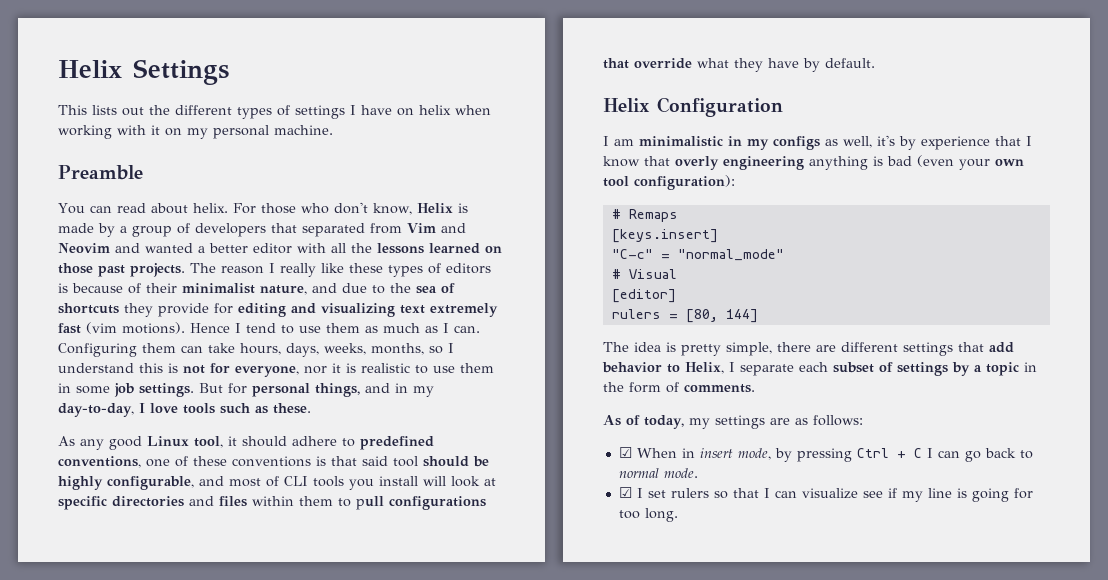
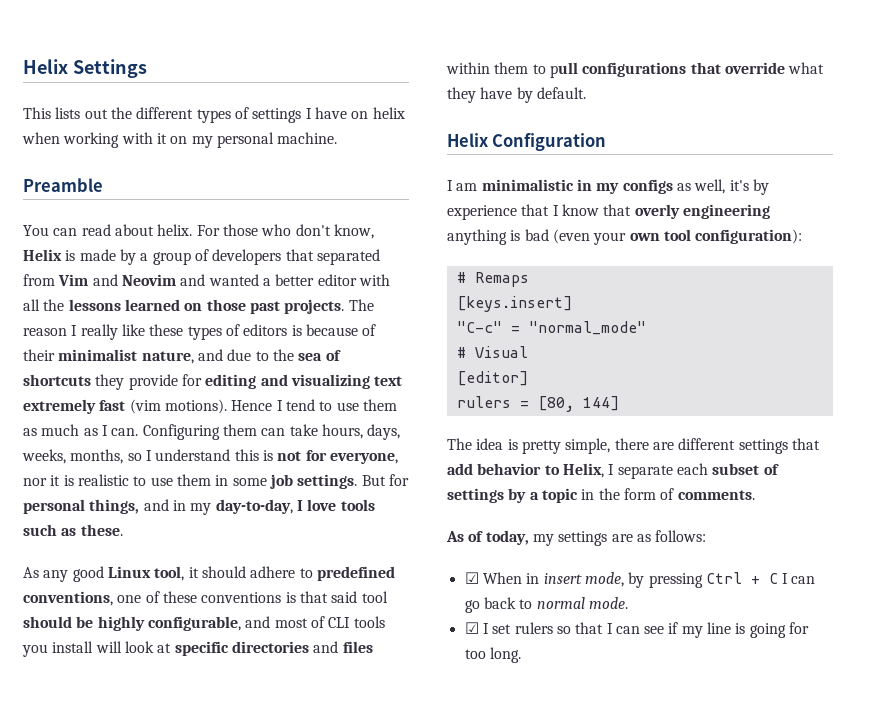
- ☑ I set rulers so that I can visualize see if my line is going for too long.
+ ☑ I set rulers so that I can see if my line is going for too long.

